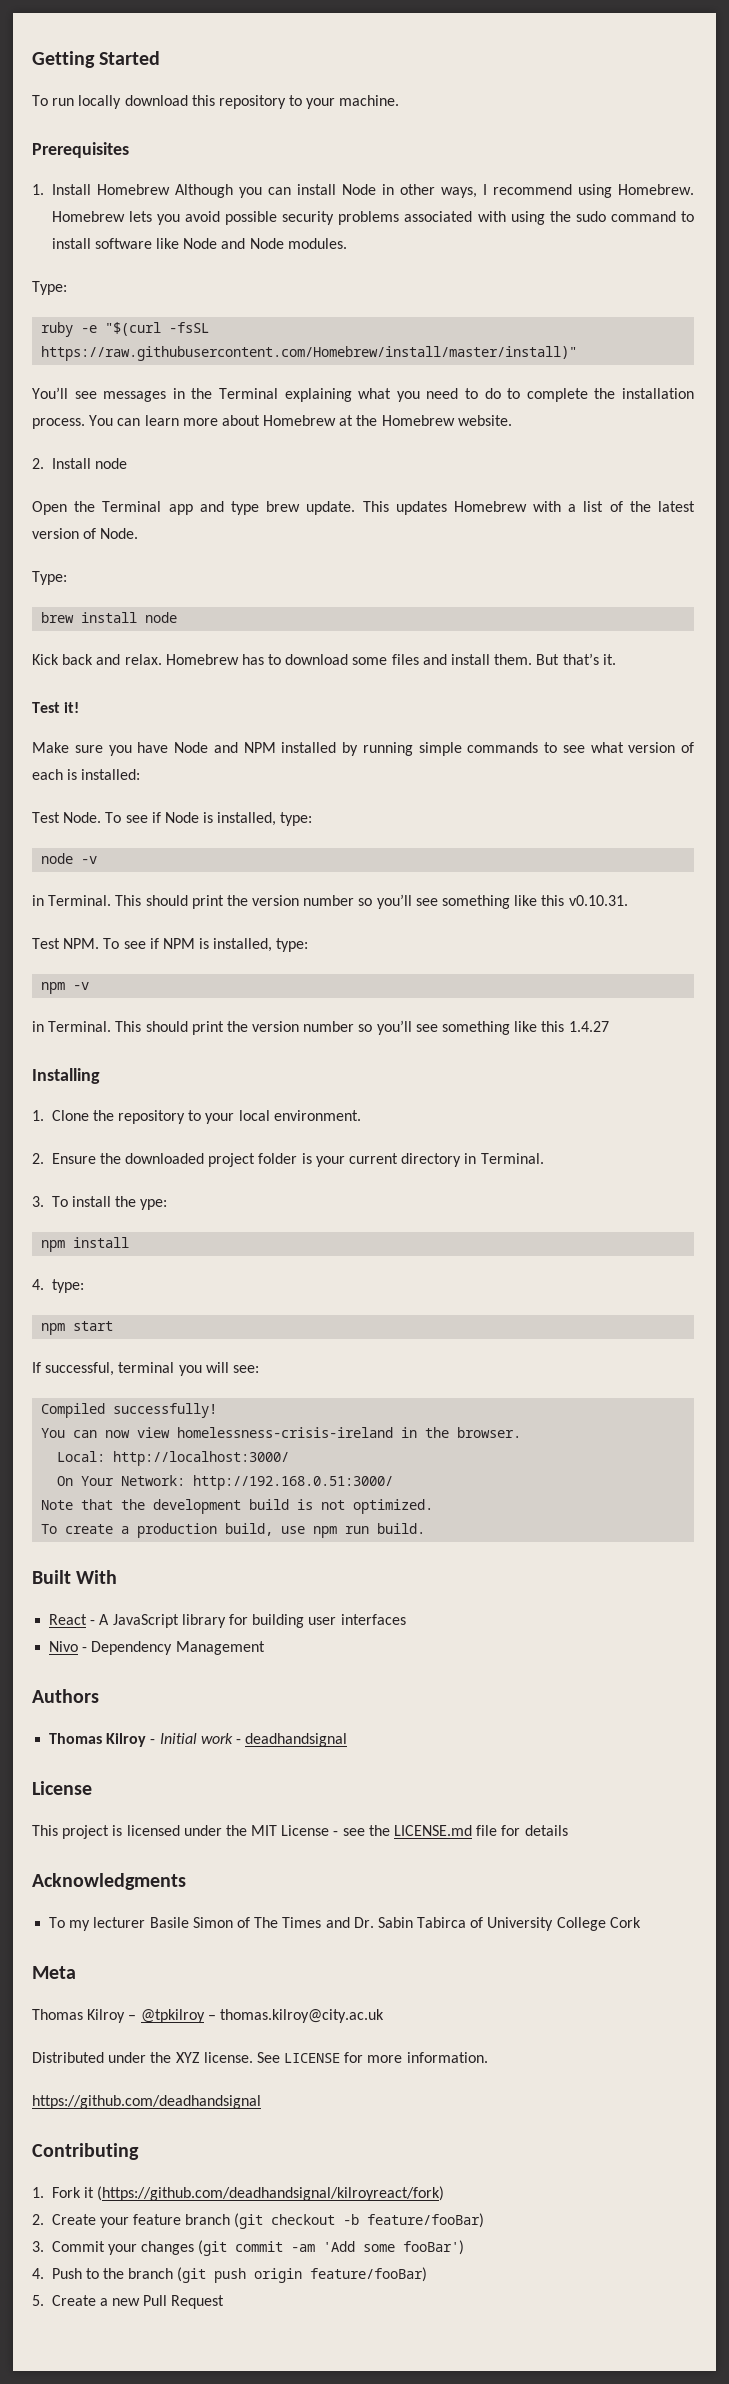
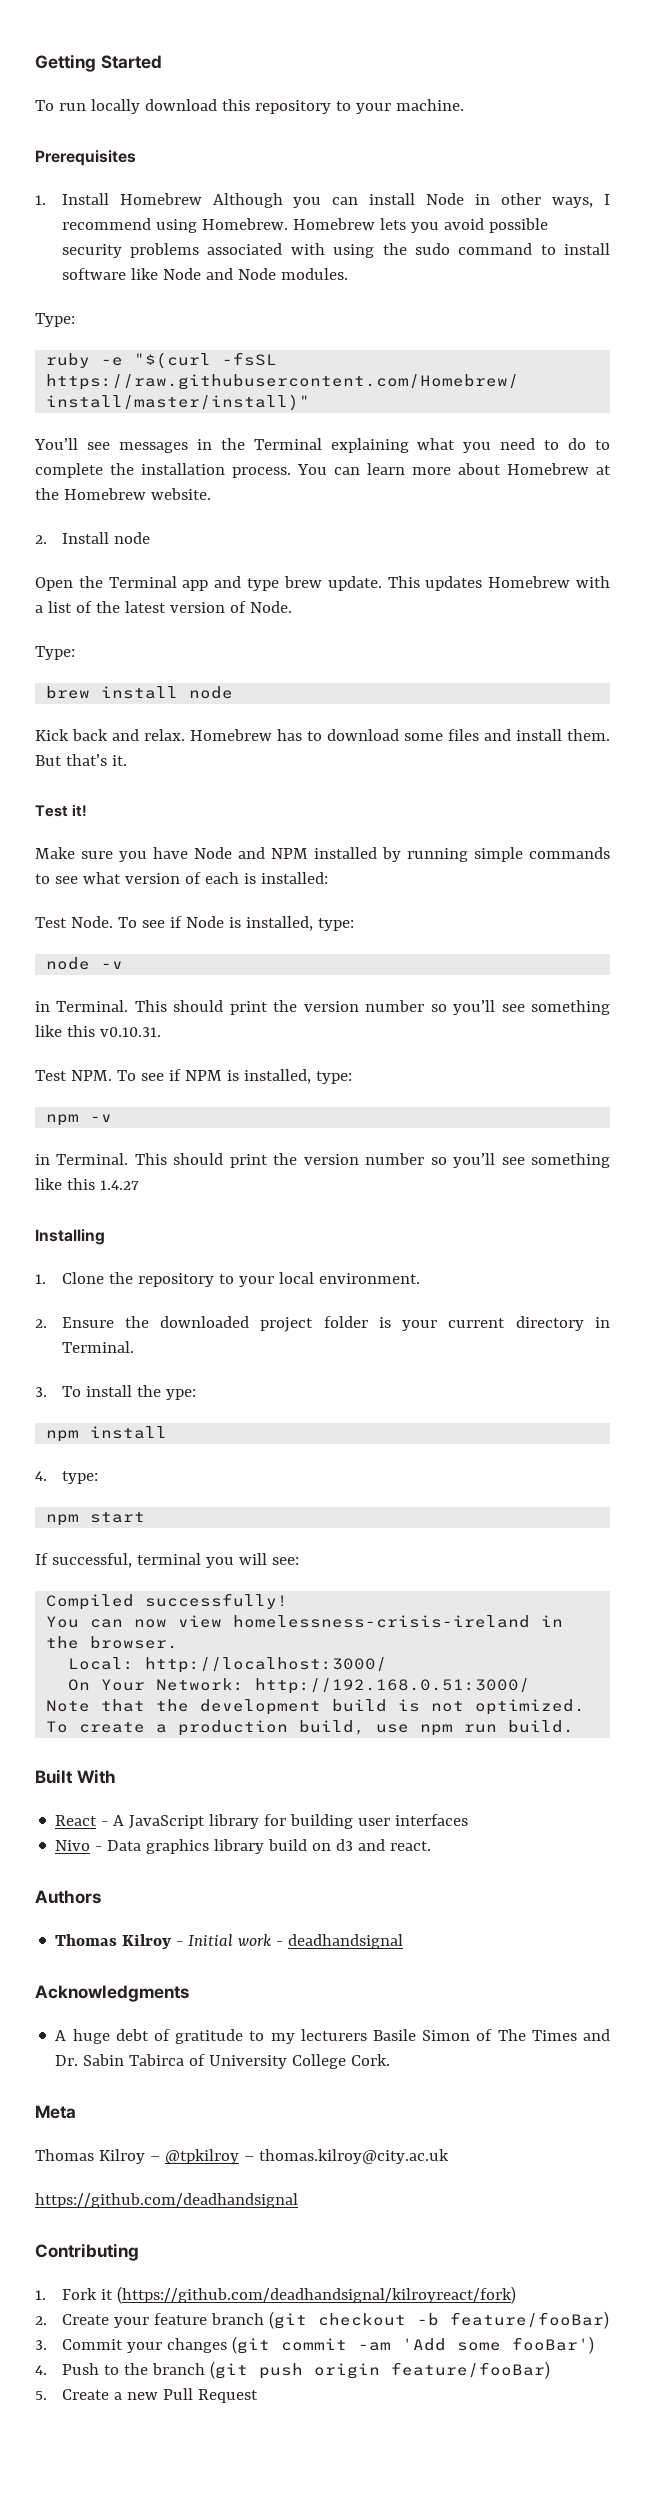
- Nivo - Dependency Management
+ Nivo - Data graphics library build on d3 and react.
  Thomas Kilroy - Initial work - deadhandsignal
- License
- This project is licensed under the MIT License - see the LICENSE.md file for details
  Acknowledgments
- To my lecturer Basile Simon of The Times and Dr. Sabin Tabirca of University College Cork
+ A huge debt of gratitude to my lecturers Basile Simon of The Times and Dr. Sabin Tabirca of University College Cork.
- Distributed under the XYZ license. See LICENSE for more information.

